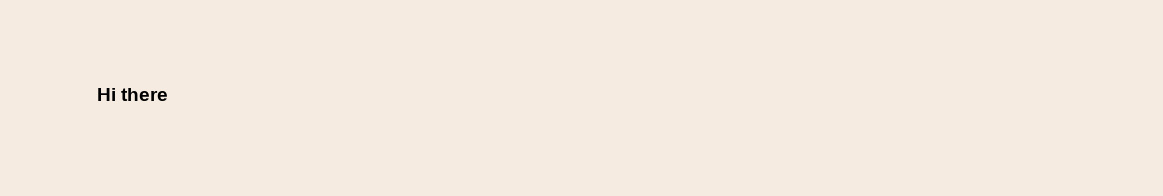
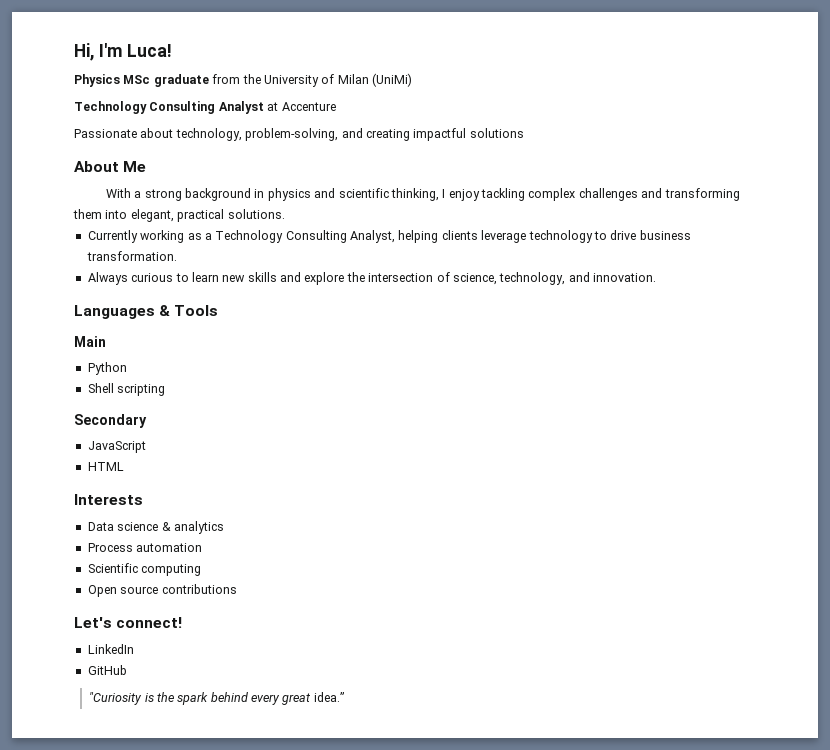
- Hi there
+ Hi, I'm Luca!
+ Physics MSc graduate from the University of Milan (UniMi)
+ Technology Consulting Analyst at Accenture
+ Passionate about technology, problem-solving, and creating impactful solutions
+ About Me
+ With a strong background in physics and scientific thinking, I enjoy tackling complex challenges and transforming them into elegant, practical solutions.
+ Currently working as a Technology Consulting Analyst, helping clients leverage technology to drive business transformation.
+ Always curious to learn new skills and explore the intersection of science, technology, and innovation.
+ Languages & Tools
+ Main
+ Python
+ Shell scripting
+ Secondary
+ JavaScript
+ HTML
+ Interests
+ Data science & analytics
+ Process automation
+ Scientific computing
+ Open source contributions
+ Let's connect!
+ LinkedIn
+ GitHub
+ "Curiosity is the spark behind every great idea.”

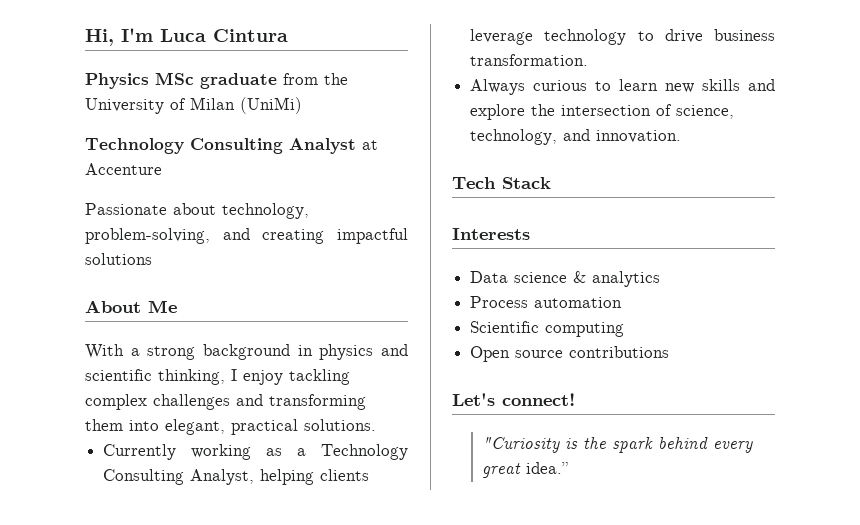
- Hi, I'm Luca!
+ Hi, I'm Luca Cintura
- Languages & Tools
- Main
- Python
- Shell scripting
- Secondary
- JavaScript
- HTML
+ Tech Stack
- LinkedIn
- GitHub

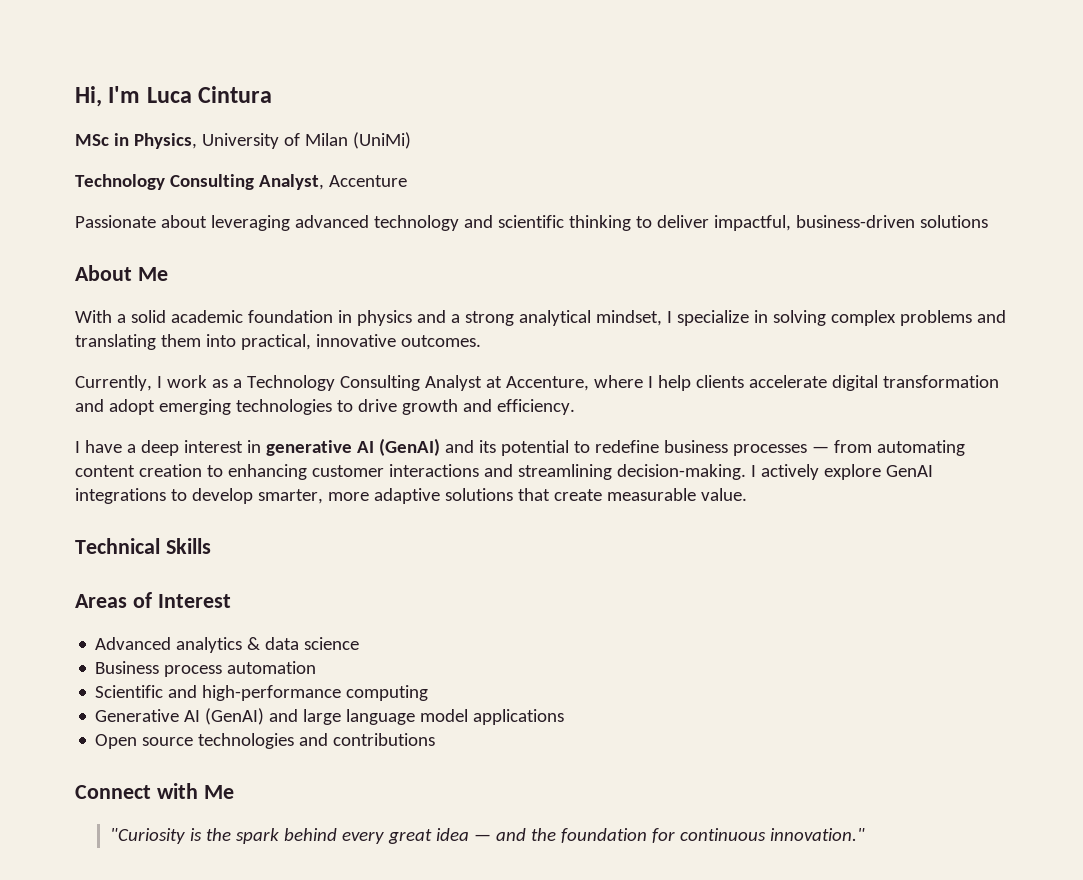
- Physics MSc graduate from the University of Milan (UniMi)
+ MSc in Physics, University of Milan (UniMi)
- Technology Consulting Analyst at Accenture
+ Technology Consulting Analyst, Accenture
- Passionate about technology, problem-solving, and creating impactful solutions
+ Passionate about leveraging advanced technology and scientific thinking to deliver impactful, business-driven solutions
- With a strong background in physics and scientific thinking, I enjoy tackling complex challenges and transforming them into elegant, practical solutions.
- Currently working as a Technology Consulting Analyst, helping clients leverage technology to drive business transformation.
- Always curious to learn new skills and explore the intersection of science, technology, and innovation.
- Tech Stack
- Interests
- Data science & analytics
- Process automation
+ With a solid academic foundation in physics and a strong analytical mindset, I specialize in solving complex problems and translating them into practical, innovative outcomes.
+ Currently, I work as a Technology Consulting Analyst at Accenture, where I help clients accelerate digital transformation and adopt emerging technologies to drive growth and efficiency.
+ I have a deep interest in generative AI (GenAI) and its potential to redefine business processes — from automating content creation to enhancing customer interactions and streamlining decision-making. I actively explore GenAI integrations to develop smarter, more adaptive solutions that create measurable value.
+ Technical Skills
+ Areas of Interest
+ Advanced analytics & data science
+ Business process automation
- Scientific computing
+ Scientific and high-performance computing
+ Generative AI (GenAI) and large language model applications
- Open source contributions
+ Open source technologies and contributions
- Let's connect!
+ Connect with Me
- "Curiosity is the spark behind every great idea.”
+ "Curiosity is the spark behind every great idea — and the foundation for continuous innovation."

